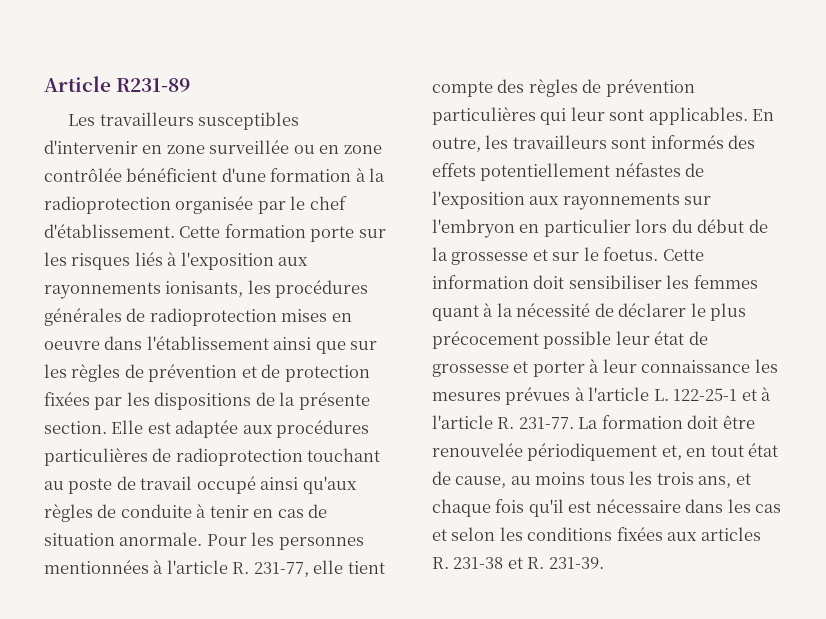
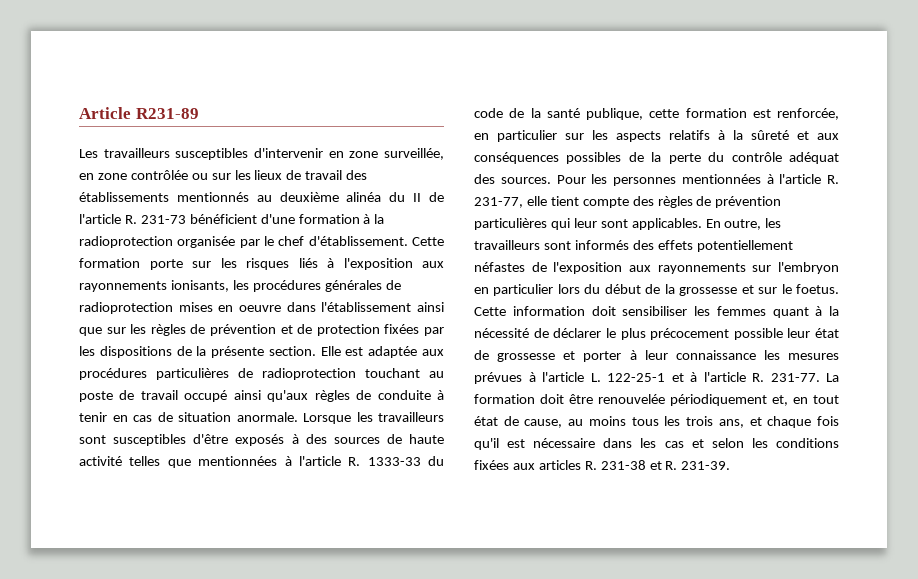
- Les travailleurs susceptibles d'intervenir en zone surveillée ou en zone contrôlée bénéficient d'une formation à la radioprotection organisée par le chef d'établissement.
+ Les travailleurs susceptibles d'intervenir en zone surveillée, en zone contrôlée ou sur les lieux de travail des établissements mentionnés au deuxième alinéa du II de l'article R. 231-73 bénéficient d'une formation à la radioprotection organisée par le chef d'établissement.
+ Lorsque les travailleurs sont susceptibles d'être exposés à des sources de haute activité telles que mentionnées à l'article R. 1333-33 du code de la santé publique, cette formation est renforcée, en particulier sur les aspects relatifs à la sûreté et aux conséquences possibles de la perte du contrôle adéquat des sources.

